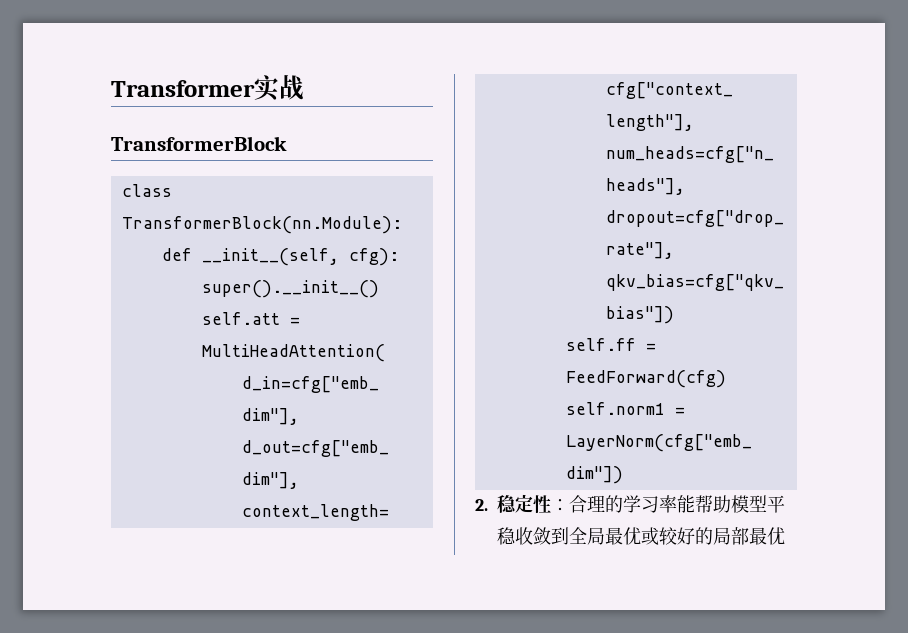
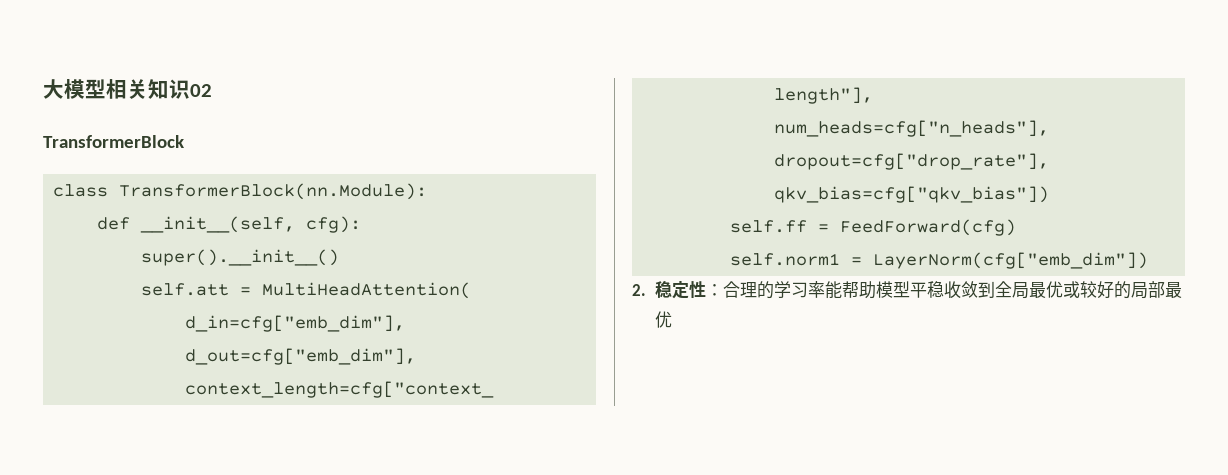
- Transformer实战
+ 大模型相关知识02

